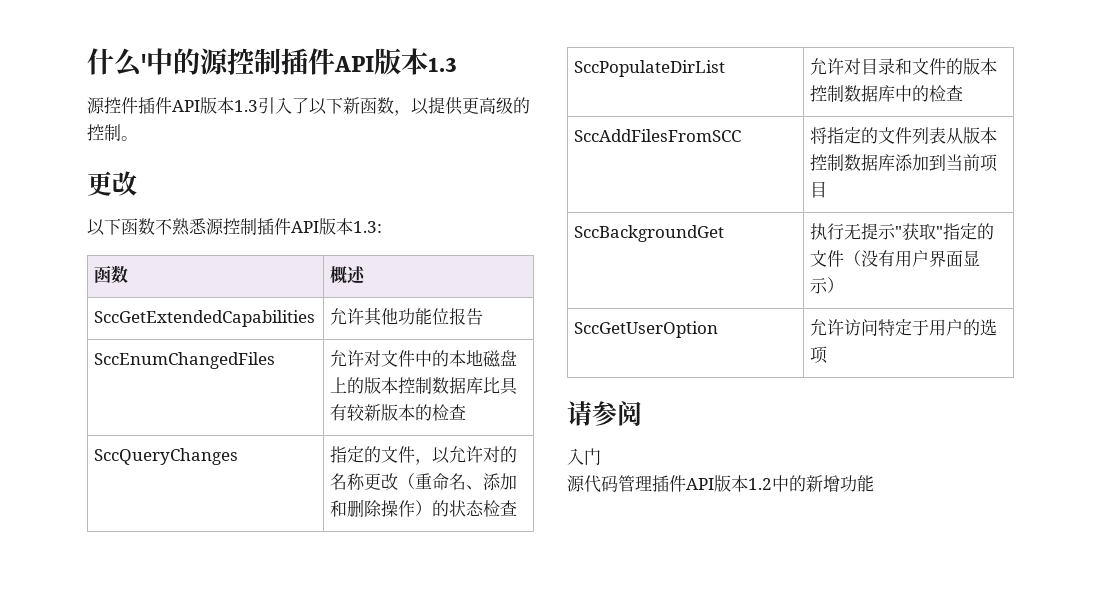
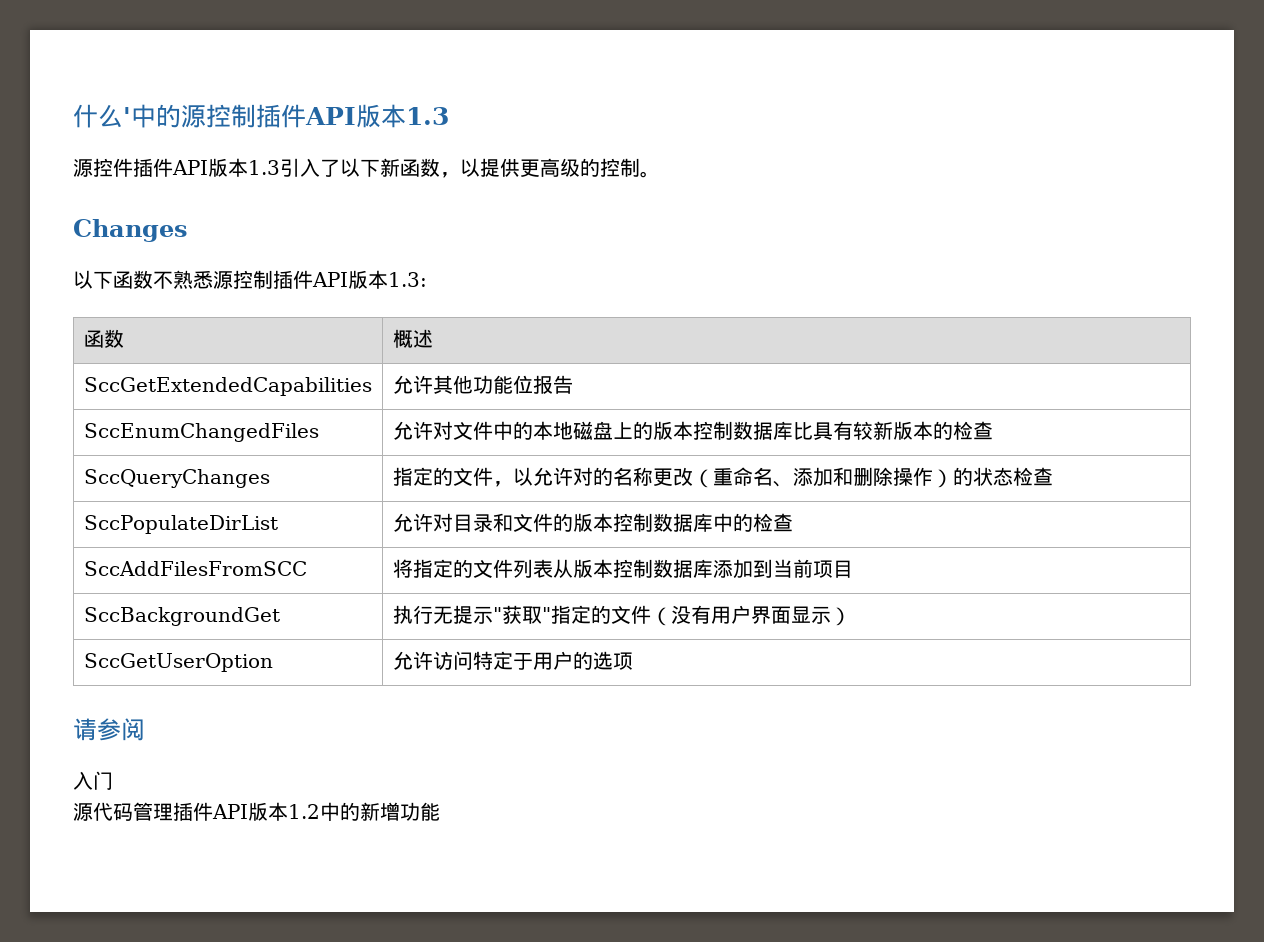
  源控件插件API版本1.3引入了以下新函数，以提供更高级的控制。
- 更改
+ Changes

